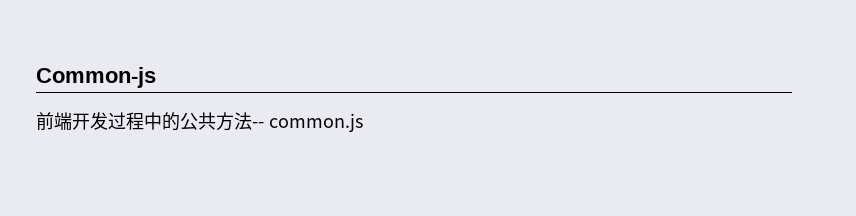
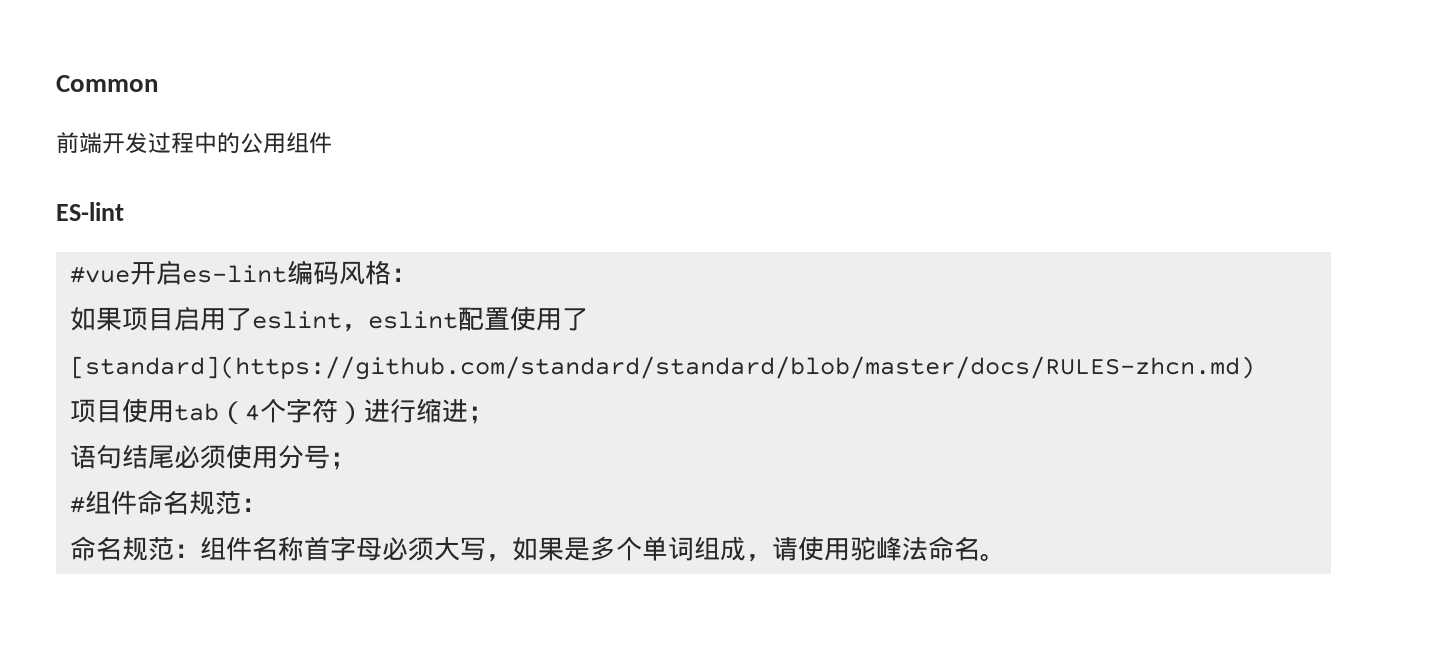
- Common-js
+ Common
- 前端开发过程中的公共方法-- common.js
+ 前端开发过程中的公用组件
+ ES-lint
+ #vue开启es-lint编码风格：
+ 如果项目启用了eslint，eslint配置使用了[standard](https://github.com/standard/standard/blob/master/docs/RULES-zhcn.md)
+ 项目使用tab（4个字符）进行缩进；
+ 语句结尾必须使用分号；
+ #组件命名规范：
+ 命名规范：组件名称首字母必须大写，如果是多个单词组成，请使用驼峰法命名。

